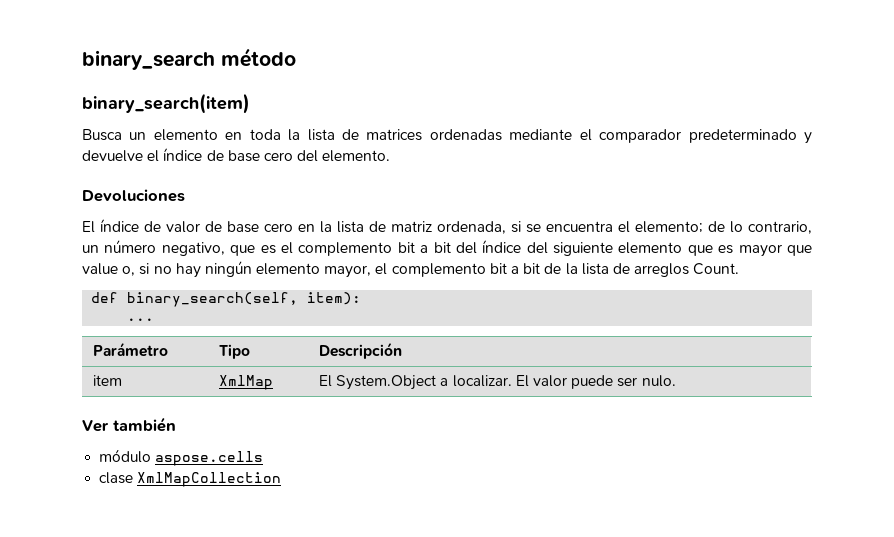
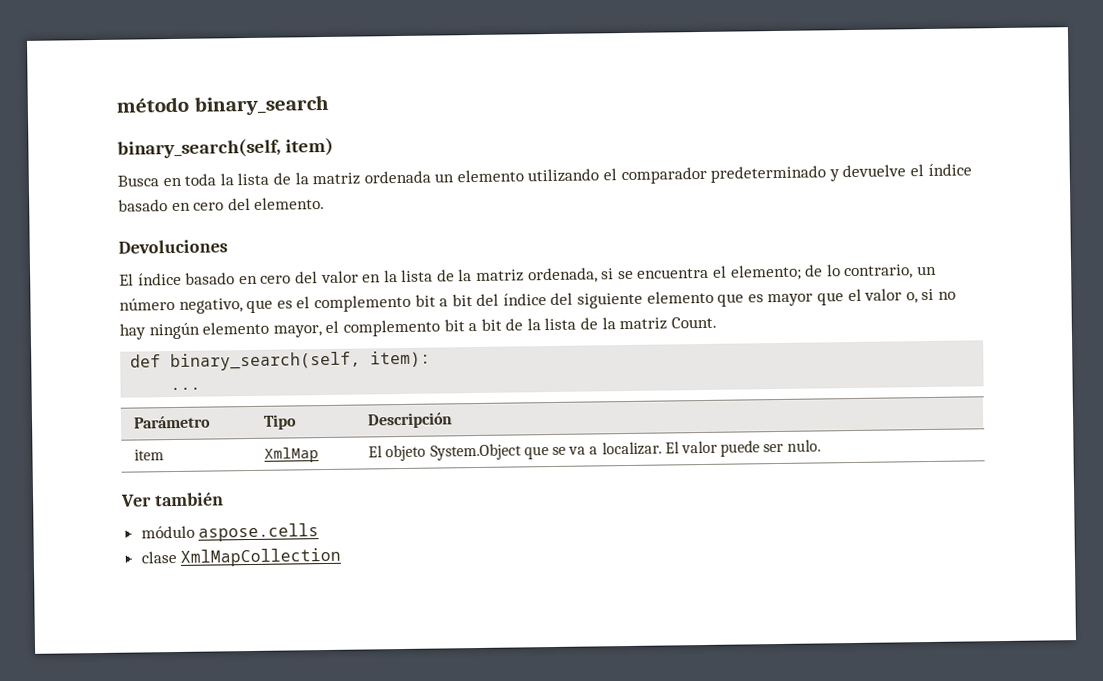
- binary_search método
- binary_search(item)
+ método binary_search
+ binary_search(self, item)
- Busca un elemento en toda la lista de matrices ordenadas mediante el comparador predeterminado y devuelve el índice de base cero del elemento.
+ Busca en toda la lista de la matriz ordenada un elemento utilizando el comparador predeterminado y devuelve el índice basado en cero del elemento.
- El índice de valor de base cero en la lista de matriz ordenada, si se encuentra el elemento; de lo contrario, un número negativo, que es el complemento bit a bit del índice del siguiente elemento que es mayor que value o, si no hay ningún elemento mayor, el complemento bit a bit de la lista de arreglos Count.
+ El índice basado en cero del valor en la lista de la matriz ordenada, si se encuentra el elemento; de lo contrario, un número negativo, que es el complemento bit a bit del índice del siguiente elemento que es mayor que el valor o, si no hay ningún elemento mayor, el complemento bit a bit de la lista de la matriz Count.
- item | XmlMap | El System.Object a localizar. El valor puede ser nulo.
+ item | XmlMap | El objeto System.Object que se va a localizar. El valor puede ser nulo.

